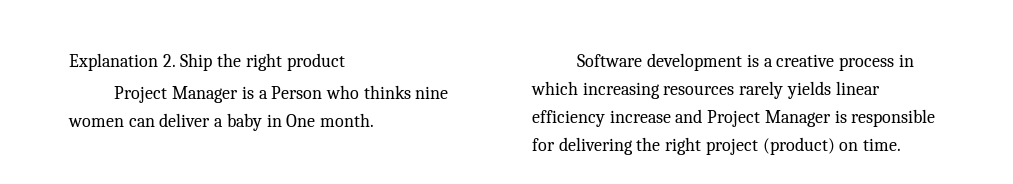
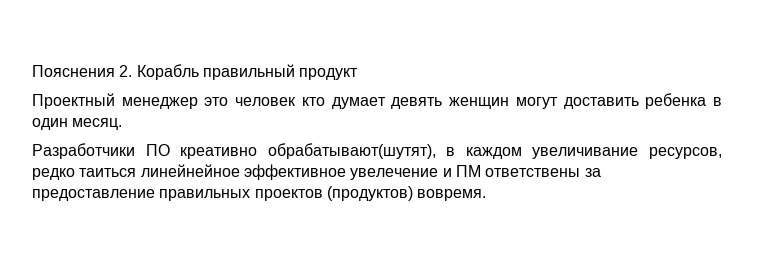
- Explanation 2. Ship the right product
- Project Manager is a Person who thinks nine women can deliver a baby in One month.
- Software development is a creative process in which increasing resources rarely yields linear efficiency increase and Project Manager is responsible for delivering the right project (product) on time.
+ Пояснения 2. Корабль правильный продукт
+ Проектный менеджер это человек кто думает девять женщин могут доставить ребенка в один месяц.
+ Разработчики ПО креативно обрабатывают(шутят), в каждом увеличивание ресурсов, редко таиться линейнейное эффективное увелечение и ПМ ответствены за предоставление правильных проектов (продуктов) вовремя.

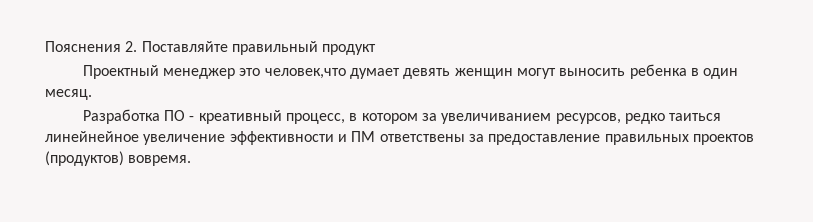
- Пояснения 2. Корабль правильный продукт
+ Пояснения 2. Поставляйте правильный продукт
- Проектный менеджер это человек кто думает девять женщин могут доставить ребенка в один месяц.
+ Проектный менеджер это человек,что думает девять женщин могут выносить ребенка в один месяц.
- Разработчики ПО креативно обрабатывают(шутят), в каждом увеличивание ресурсов, редко таиться линейнейное эффективное увелечение и ПМ ответствены за предоставление правильных проектов (продуктов) вовремя.
+ Разработка ПО - креативный процесс, в котором за увеличиванием ресурсов, редко таиться линейнейное увеличение эффективности и ПМ ответствены за предоставление правильных проектов (продуктов) вовремя.

